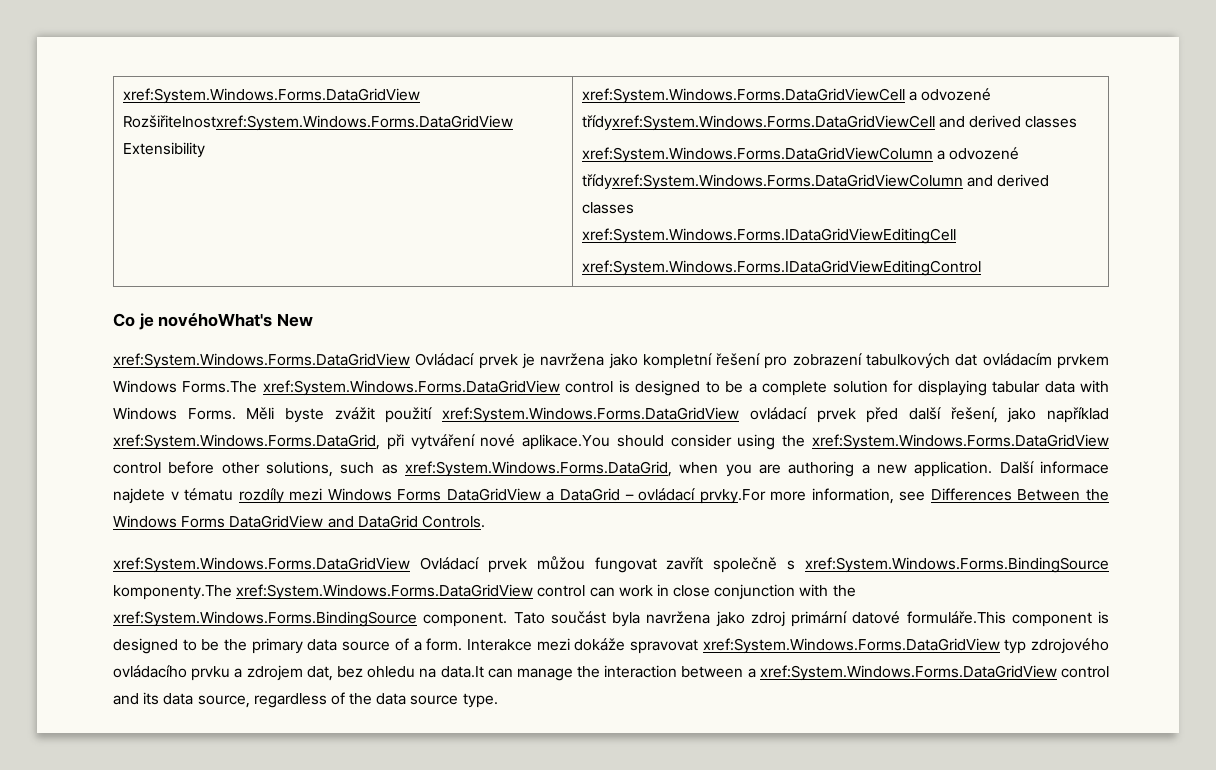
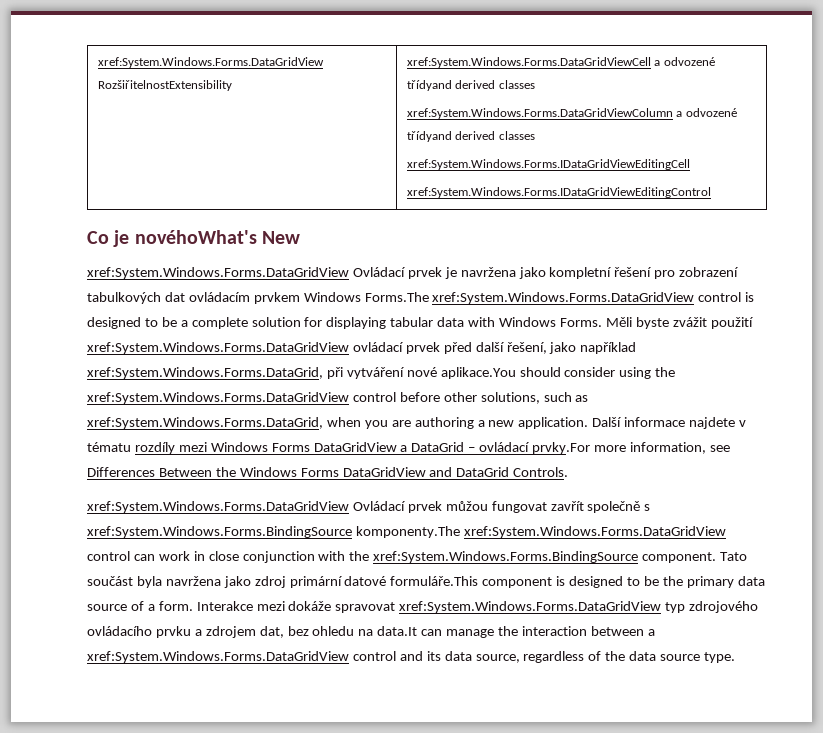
- xref:System.Windows.Forms.DataGridView Rozšiřitelnostxref:System.Windows.Forms.DataGridView Extensibility | xref:System.Windows.Forms.DataGridViewCell a odvozené třídyxref:System.Windows.Forms.DataGridViewCell and derived classes
- xref:System.Windows.Forms.DataGridViewColumn a odvozené třídyxref:System.Windows.Forms.DataGridViewColumn and derived classes
+ xref:System.Windows.Forms.DataGridView RozšiřitelnostExtensibility | xref:System.Windows.Forms.DataGridViewCell a odvozené třídyand derived classes
+ xref:System.Windows.Forms.DataGridViewColumn a odvozené třídyand derived classes

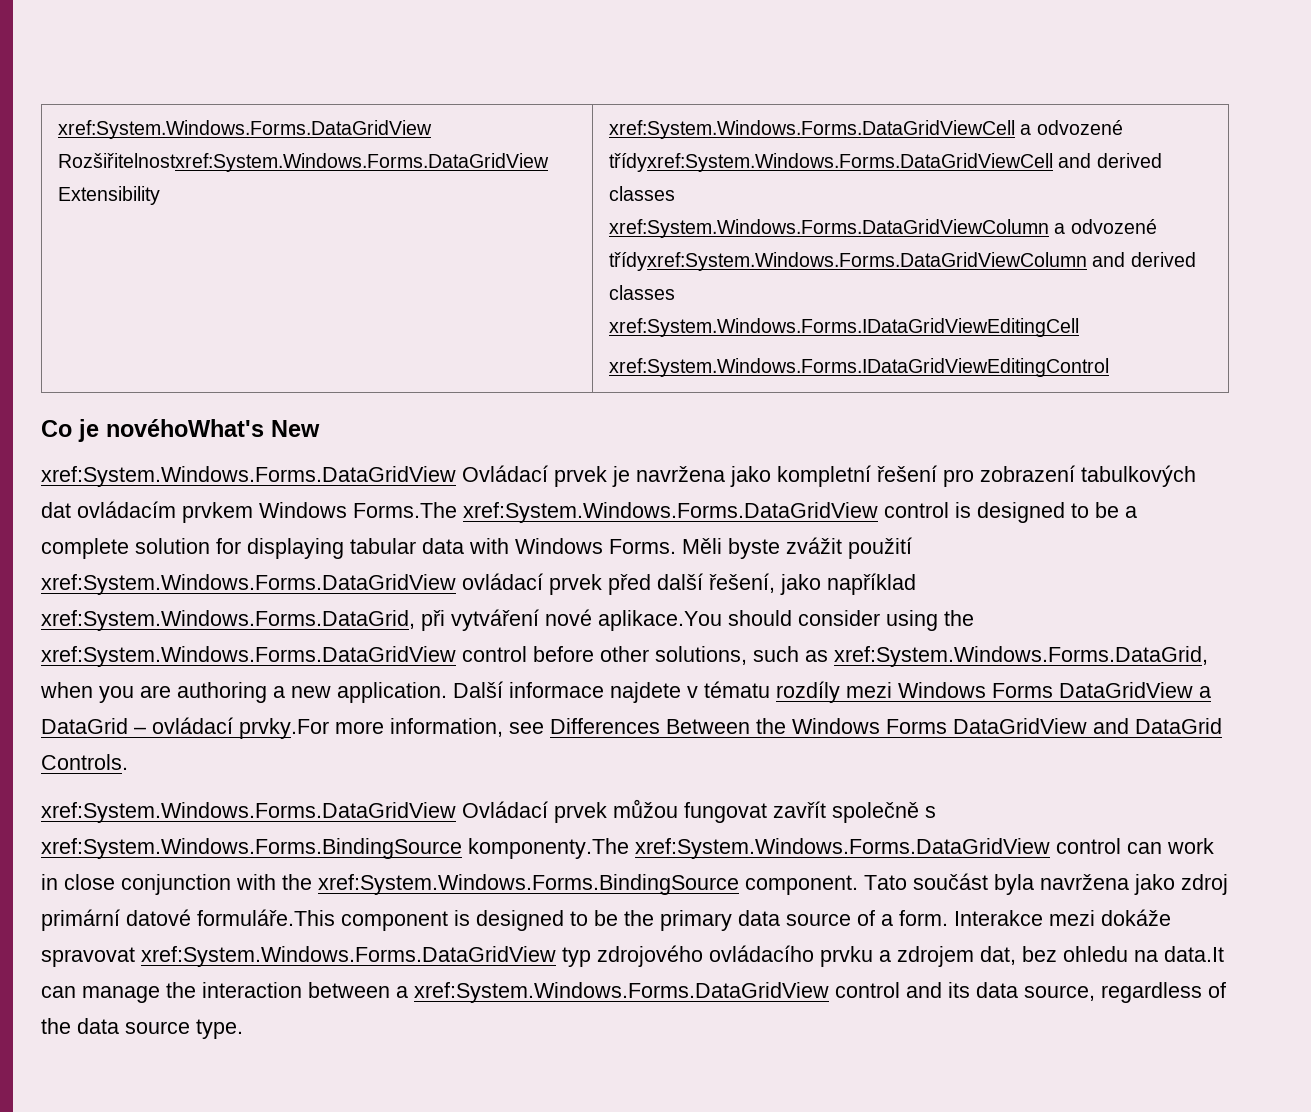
- xref:System.Windows.Forms.DataGridView RozšiřitelnostExtensibility | xref:System.Windows.Forms.DataGridViewCell a odvozené třídyand derived classes
- xref:System.Windows.Forms.DataGridViewColumn a odvozené třídyand derived classes
+ xref:System.Windows.Forms.DataGridView Rozšiřitelnostxref:System.Windows.Forms.DataGridView Extensibility | xref:System.Windows.Forms.DataGridViewCell a odvozené třídyxref:System.Windows.Forms.DataGridViewCell and derived classes
+ xref:System.Windows.Forms.DataGridViewColumn a odvozené třídyxref:System.Windows.Forms.DataGridViewColumn and derived classes

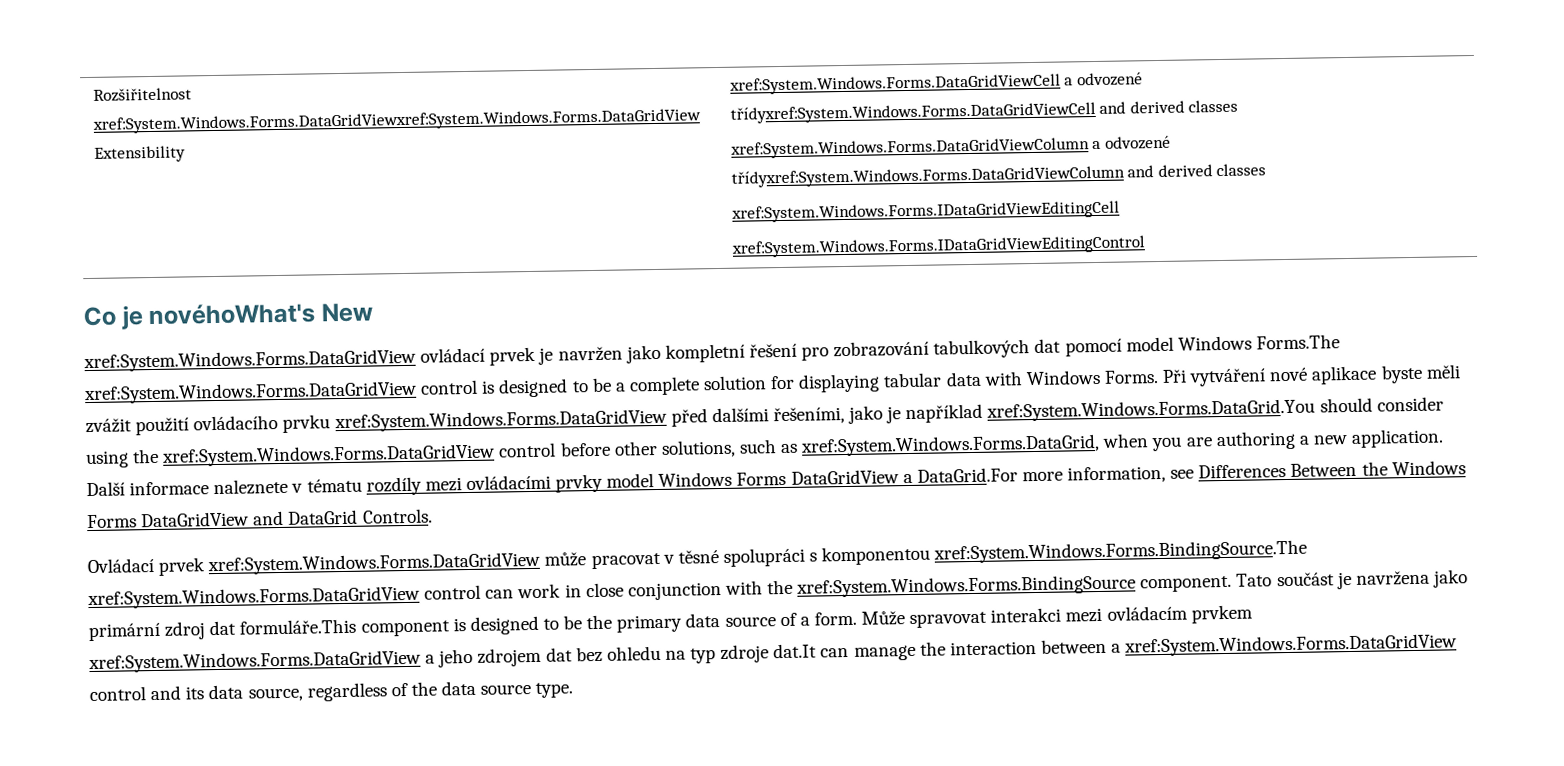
- xref:System.Windows.Forms.DataGridView Rozšiřitelnostxref:System.Windows.Forms.DataGridView Extensibility | xref:System.Windows.Forms.DataGridViewCell a odvozené třídyxref:System.Windows.Forms.DataGridViewCell and derived classes
+ Rozšiřitelnost xref:System.Windows.Forms.DataGridViewxref:System.Windows.Forms.DataGridView Extensibility | xref:System.Windows.Forms.DataGridViewCell a odvozené třídyxref:System.Windows.Forms.DataGridViewCell and derived classes
- xref:System.Windows.Forms.DataGridView Ovládací prvek je navržena jako kompletní řešení pro zobrazení tabulkových dat ovládacím prvkem Windows Forms.The xref:System.Windows.Forms.DataGridView control is designed to be a complete solution for displaying tabular data with Windows Forms.
+ xref:System.Windows.Forms.DataGridView ovládací prvek je navržen jako kompletní řešení pro zobrazování tabulkových dat pomocí model Windows Forms.The xref:System.Windows.Forms.DataGridView control is designed to be a complete solution for displaying tabular data with Windows Forms.
- Měli byste zvážit použití xref:System.Windows.Forms.DataGridView ovládací prvek před další řešení, jako například xref:System.Windows.Forms.DataGrid, při vytváření nové aplikace.You should consider using the xref:System.Windows.Forms.DataGridView control before other solutions, such as xref:System.Windows.Forms.DataGrid, when you are authoring a new application.
+ Při vytváření nové aplikace byste měli zvážit použití ovládacího prvku xref:System.Windows.Forms.DataGridView před dalšími řešeními, jako je například xref:System.Windows.Forms.DataGrid.You should consider using the xref:System.Windows.Forms.DataGridView control before other solutions, such as xref:System.Windows.Forms.DataGrid, when you are authoring a new application.
- Další informace najdete v tématu rozdíly mezi Windows Forms DataGridView a DataGrid – ovládací prvky.For more information, see Differences Between the Windows Forms DataGridView and DataGrid Controls.
+ Další informace naleznete v tématu rozdíly mezi ovládacími prvky model Windows Forms DataGridView a DataGrid.For more information, see Differences Between the Windows Forms DataGridView and DataGrid Controls.
- xref:System.Windows.Forms.DataGridView Ovládací prvek můžou fungovat zavřít společně s xref:System.Windows.Forms.BindingSource komponenty.The xref:System.Windows.Forms.DataGridView control can work in close conjunction with the xref:System.Windows.Forms.BindingSource component.
+ Ovládací prvek xref:System.Windows.Forms.DataGridView může pracovat v těsné spolupráci s komponentou xref:System.Windows.Forms.BindingSource.The xref:System.Windows.Forms.DataGridView control can work in close conjunction with the xref:System.Windows.Forms.BindingSource component.
- Tato součást byla navržena jako zdroj primární datové formuláře.This component is designed to be the primary data source of a form.
+ Tato součást je navržena jako primární zdroj dat formuláře.This component is designed to be the primary data source of a form.
- Interakce mezi dokáže spravovat xref:System.Windows.Forms.DataGridView typ zdrojového ovládacího prvku a zdrojem dat, bez ohledu na data.It can manage the interaction between a xref:System.Windows.Forms.DataGridView control and its data source, regardless of the data source type.
+ Může spravovat interakci mezi ovládacím prvkem xref:System.Windows.Forms.DataGridView a jeho zdrojem dat bez ohledu na typ zdroje dat.It can manage the interaction between a xref:System.Windows.Forms.DataGridView control and its data source, regardless of the data source type.

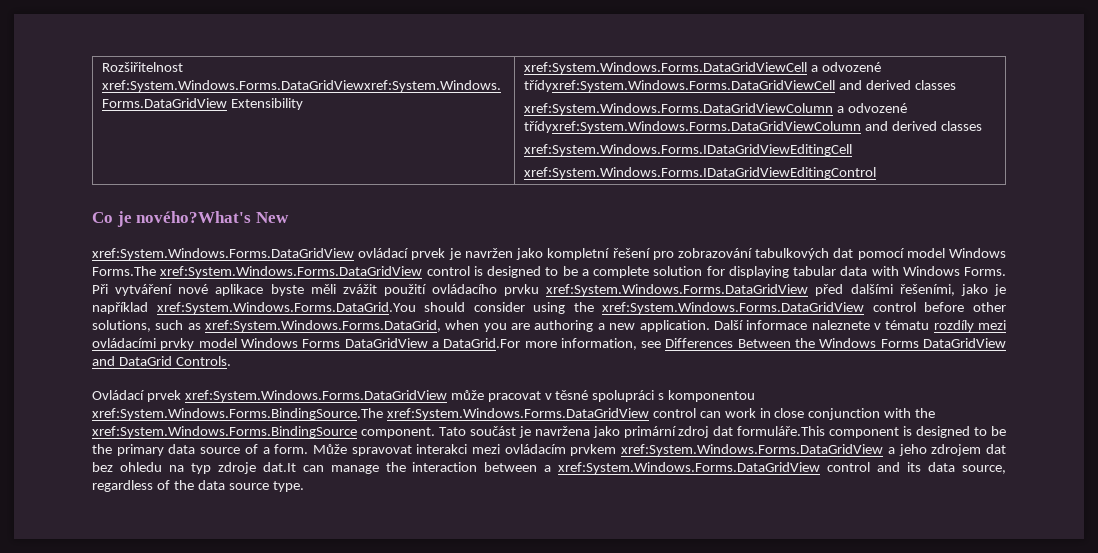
- Co je novéhoWhat's New
+ Co je nového?What's New

